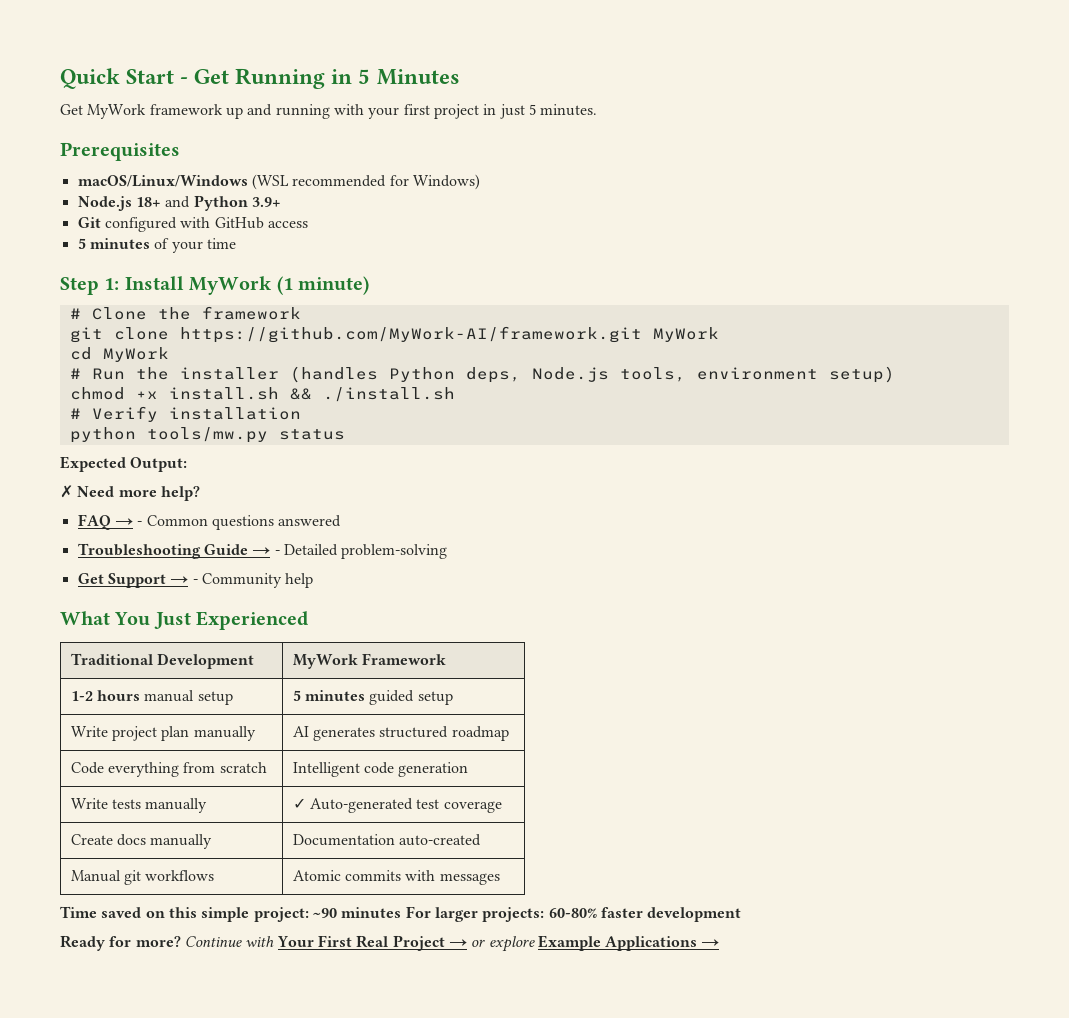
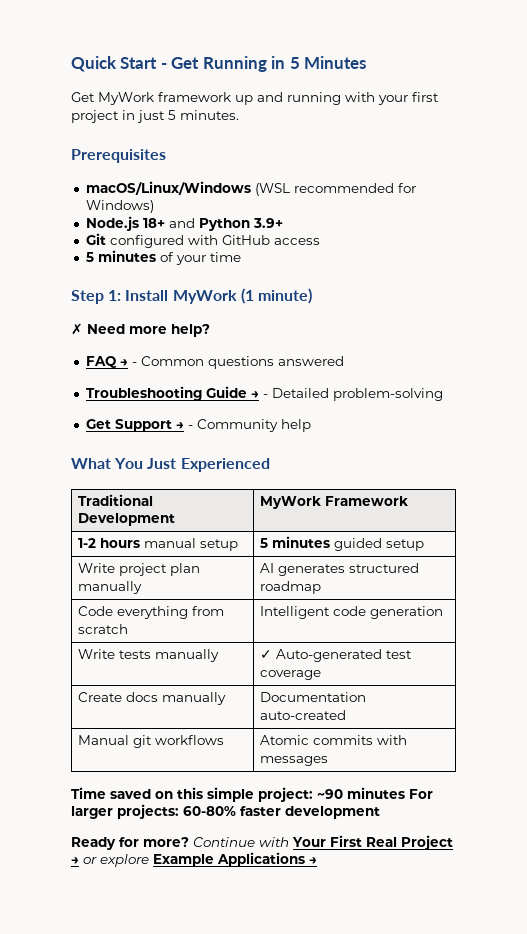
- # Clone the framework
- git clone https://github.com/MyWork-AI/framework.git MyWork
- cd MyWork
- # Run the installer (handles Python deps, Node.js tools, environment setup)
- chmod +x install.sh && ./install.sh
- # Verify installation
- python tools/mw.py status
- Expected Output:

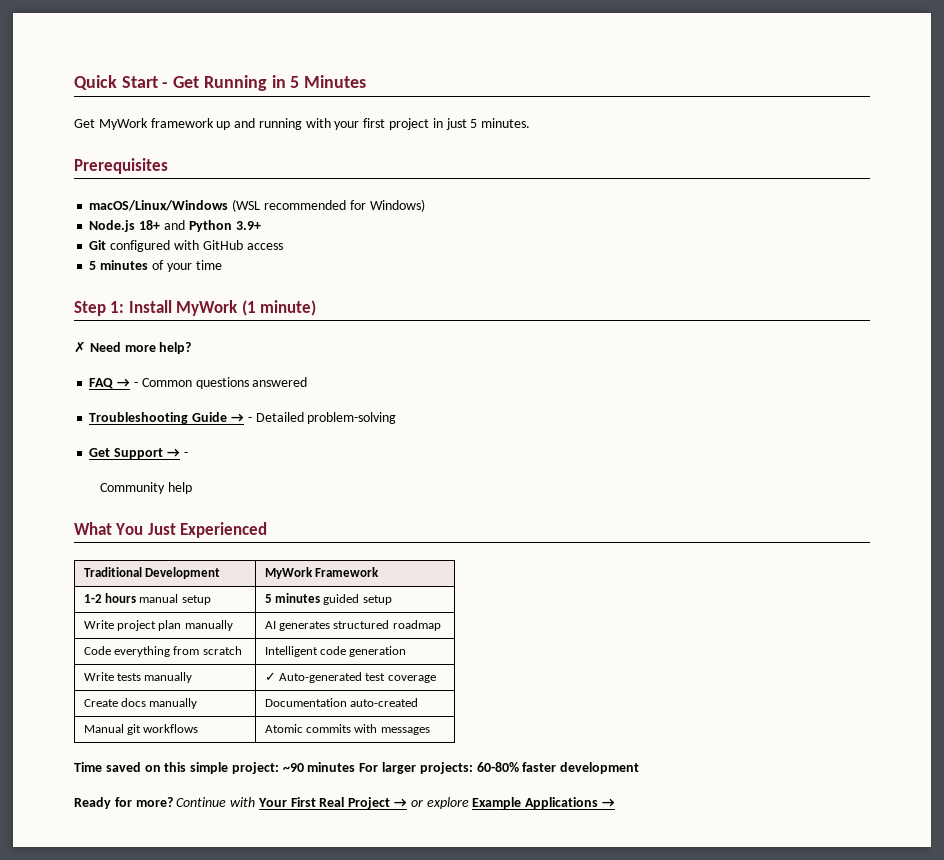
- Get Support → - Community help
+ Get Support → -
+ Community help

